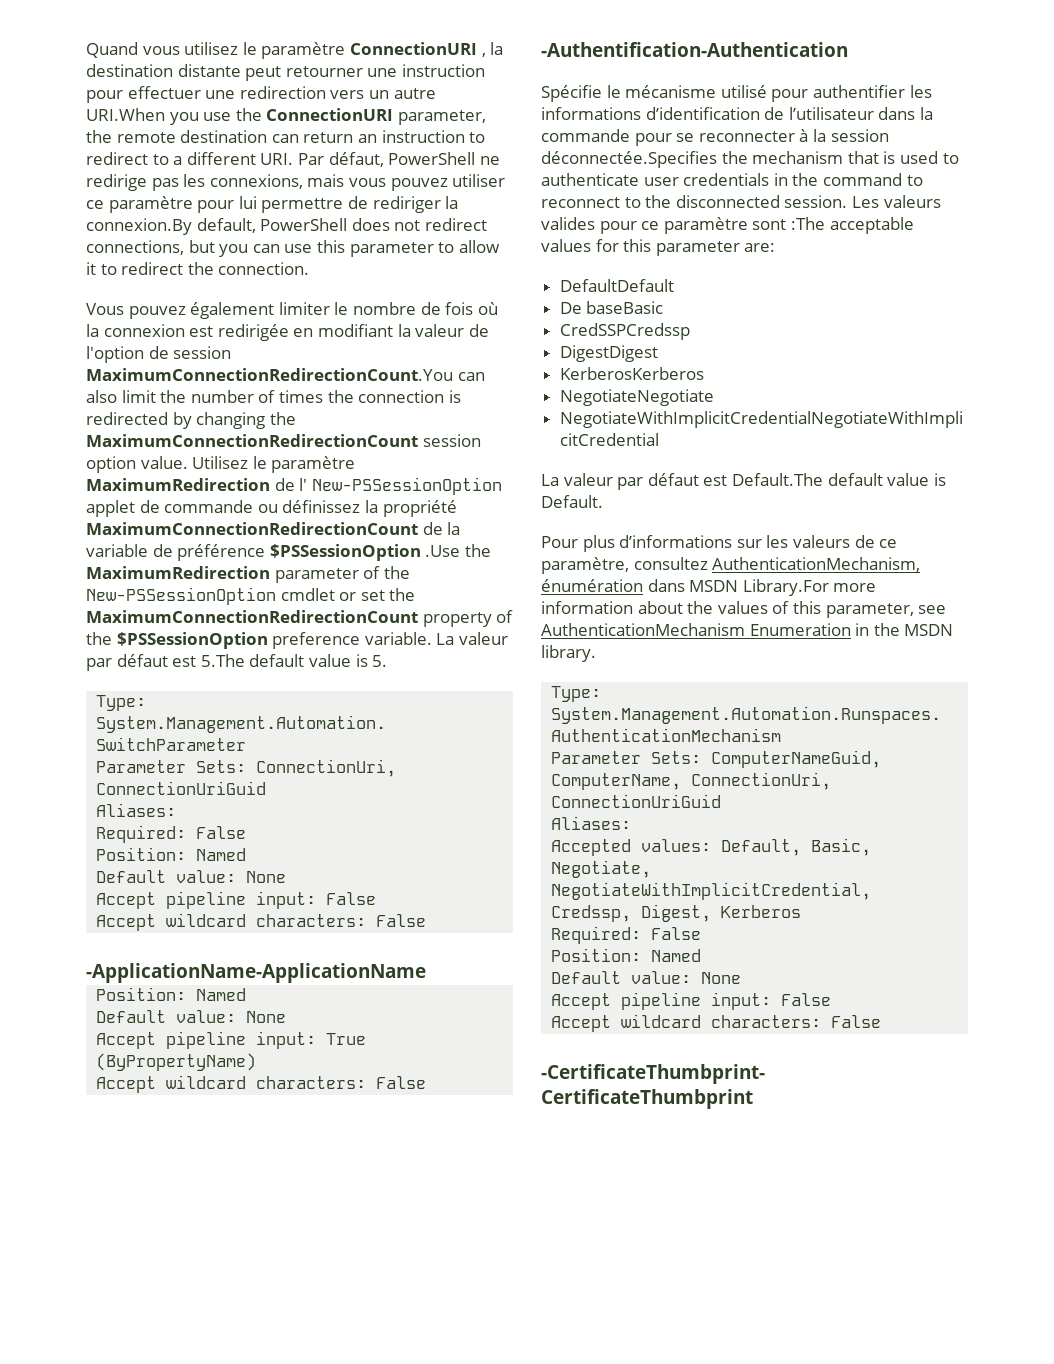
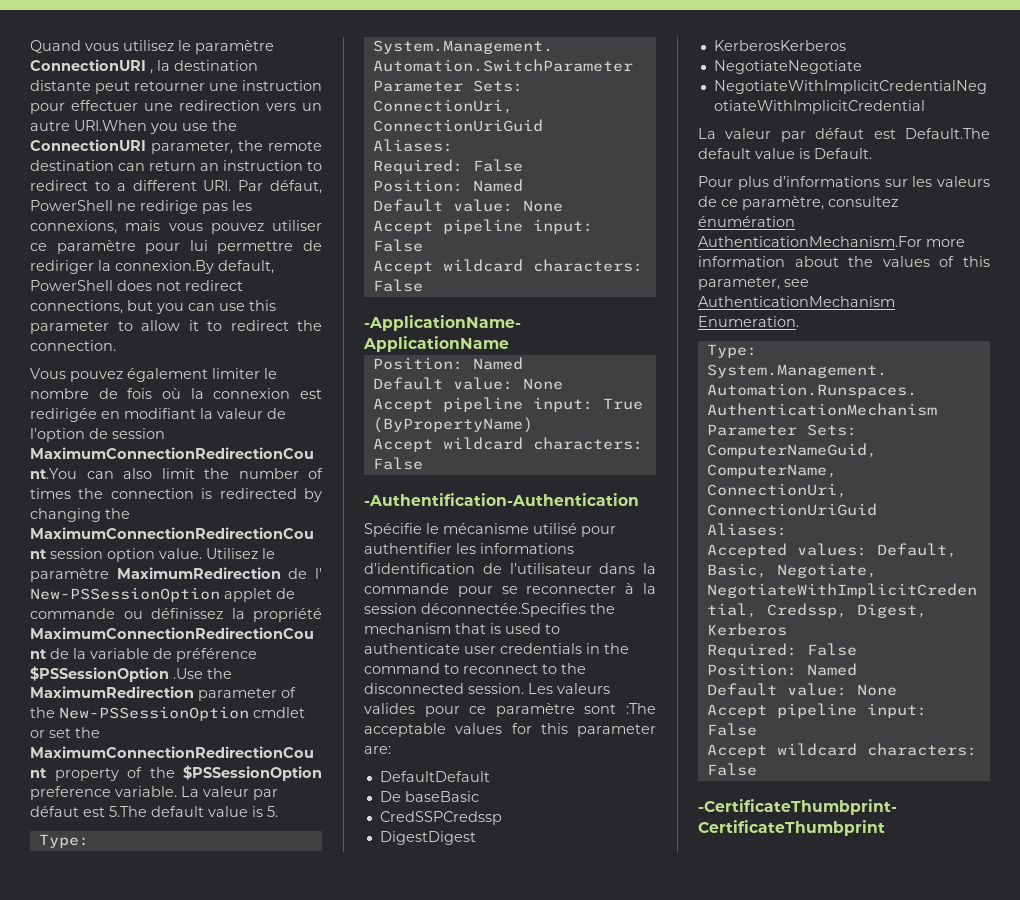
- Pour plus d’informations sur les valeurs de ce paramètre, consultez AuthenticationMechanism, énumération dans MSDN Library.For more information about the values of this parameter, see AuthenticationMechanism Enumeration in the MSDN library.
+ Pour plus d’informations sur les valeurs de ce paramètre, consultez énumération AuthenticationMechanism.For more information about the values of this parameter, see AuthenticationMechanism Enumeration.

